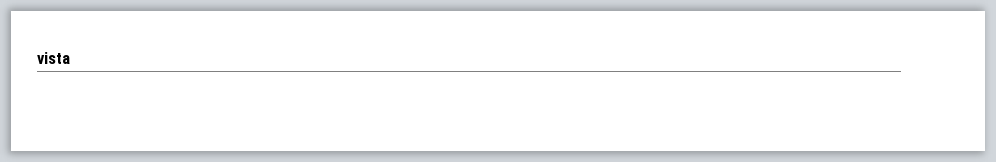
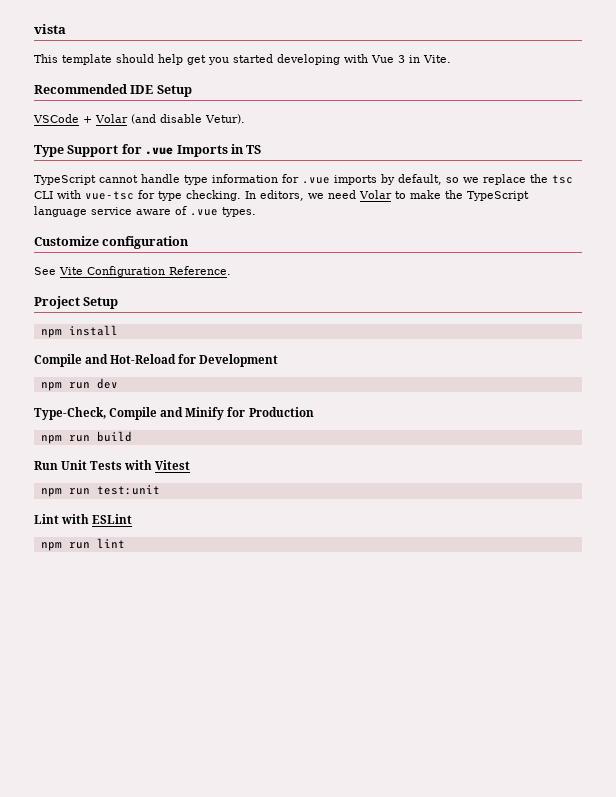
+ This template should help get you started developing with Vue 3 in Vite.
+ Recommended IDE Setup
+ VSCode + Volar (and disable Vetur).
+ Type Support for .vue Imports in TS
+ TypeScript cannot handle type information for .vue imports by default, so we replace the tsc CLI with vue-tsc for type checking. In editors, we need Volar to make the TypeScript language service aware of .vue types.
+ Customize configuration
+ See Vite Configuration Reference.
+ Project Setup
+ npm install
+ Compile and Hot-Reload for Development
+ npm run dev
+ Type-Check, Compile and Minify for Production
+ npm run build
+ Run Unit Tests with Vitest
+ npm run test:unit
+ Lint with ESLint
+ npm run lint

